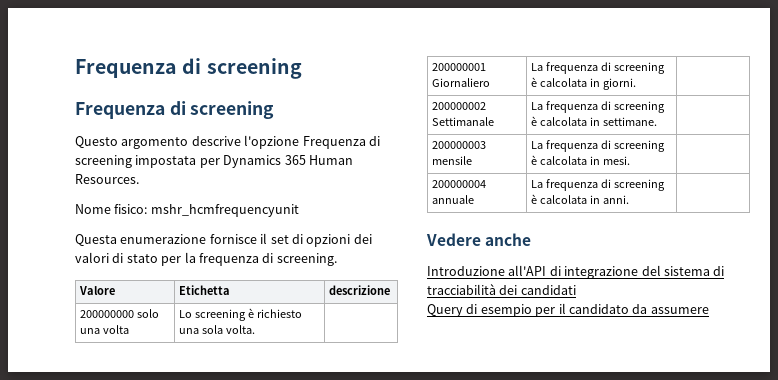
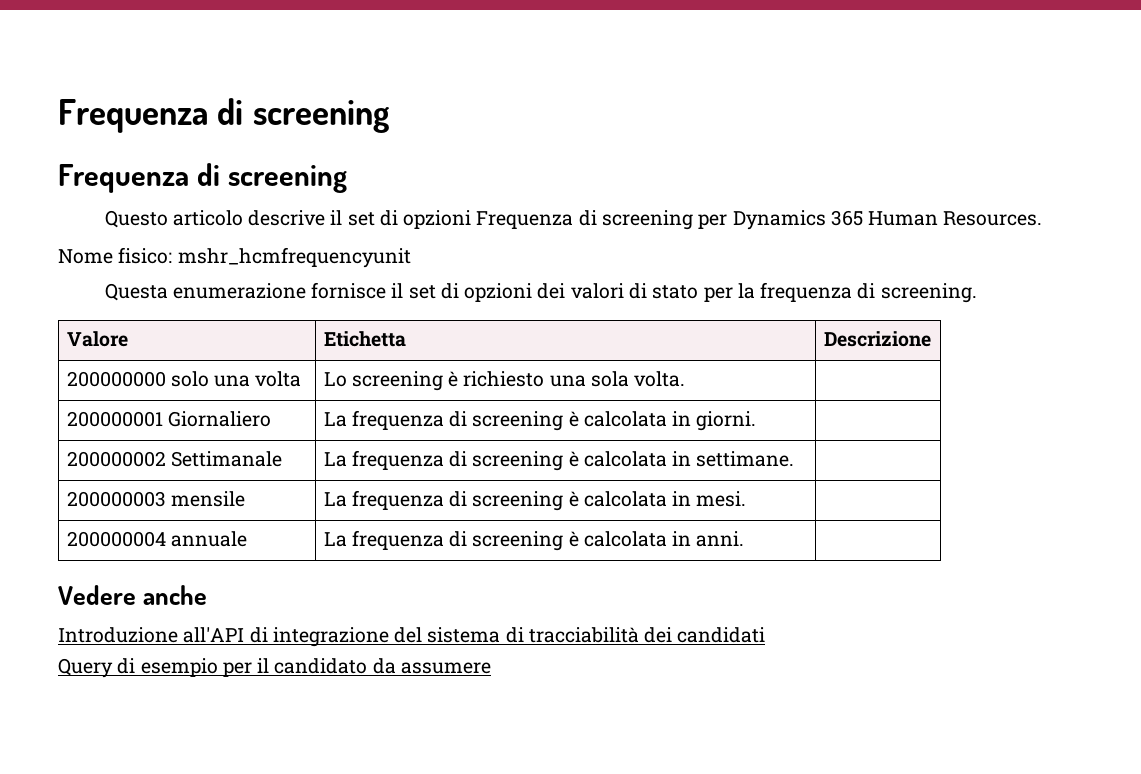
- Questo argomento descrive l'opzione Frequenza di screening impostata per Dynamics 365 Human Resources.
+ Questo articolo descrive il set di opzioni Frequenza di screening per Dynamics 365 Human Resources.
- Valore | Etichetta | descrizione
+ Valore | Etichetta | Descrizione

